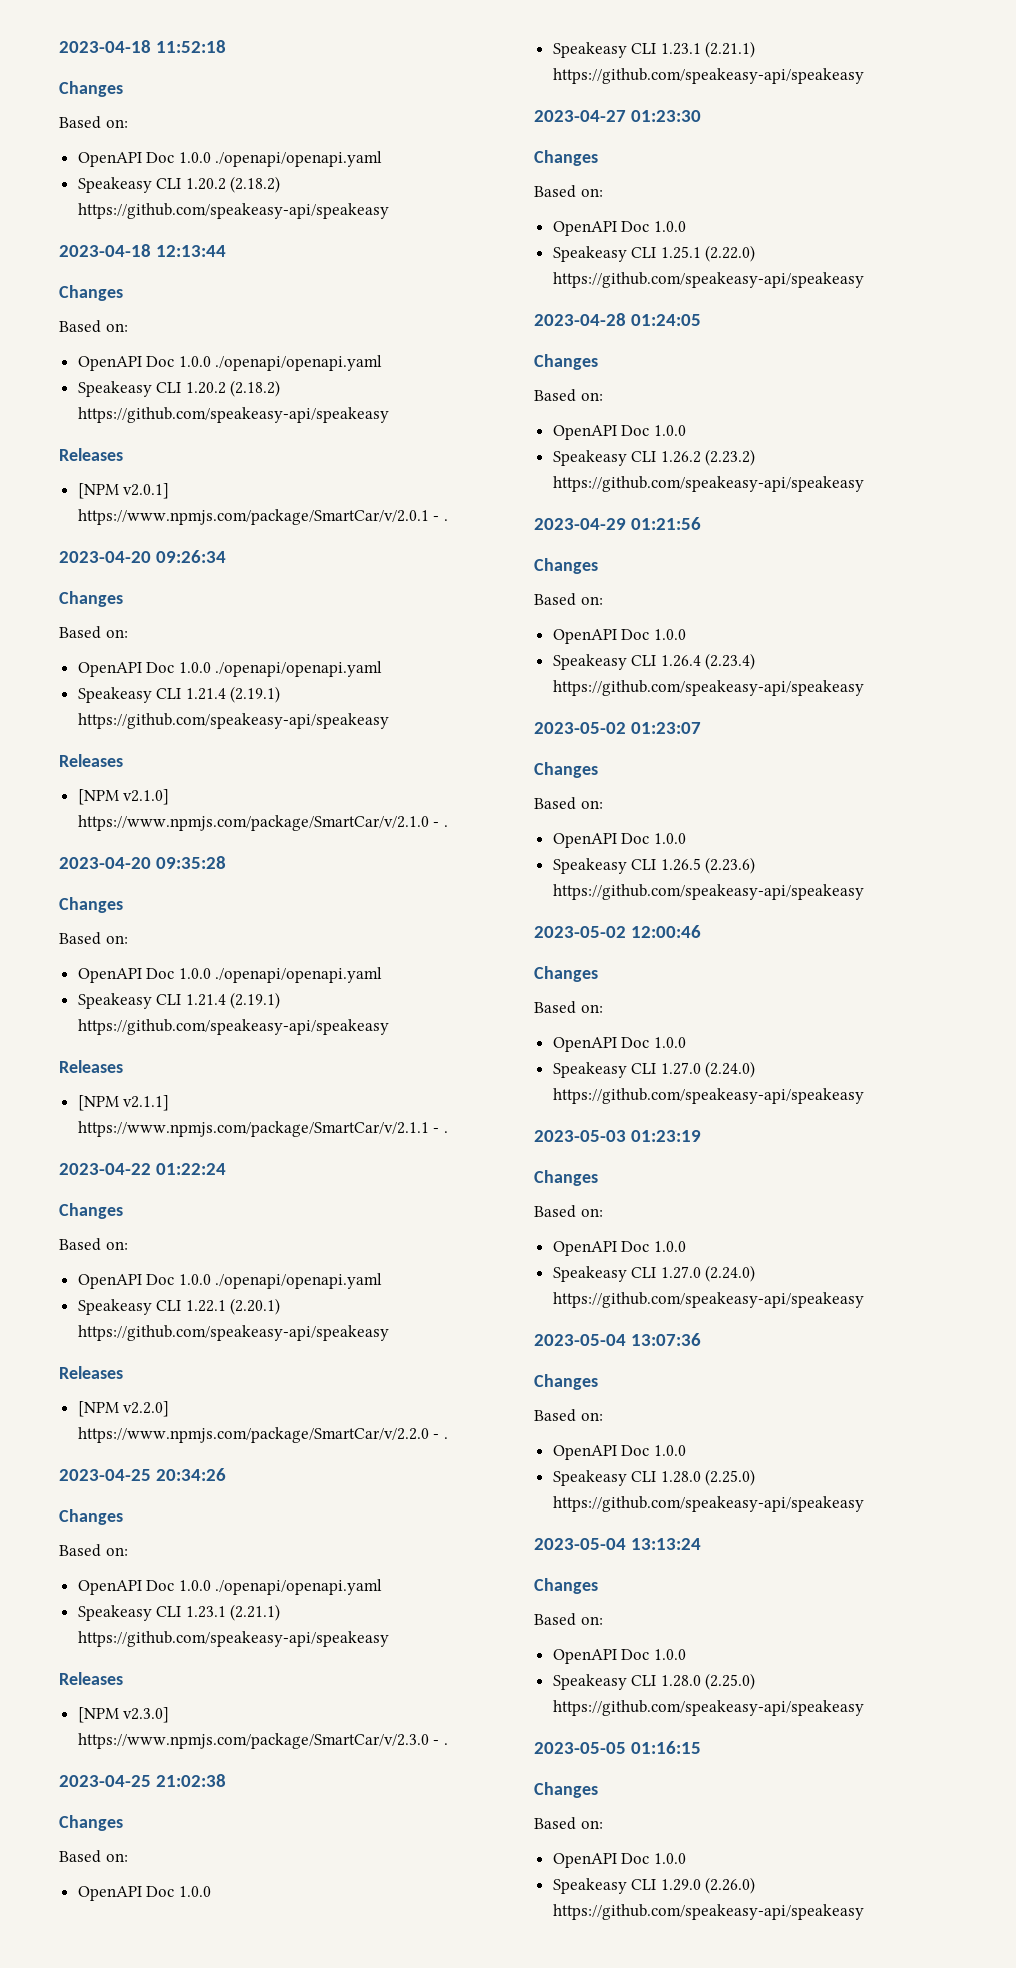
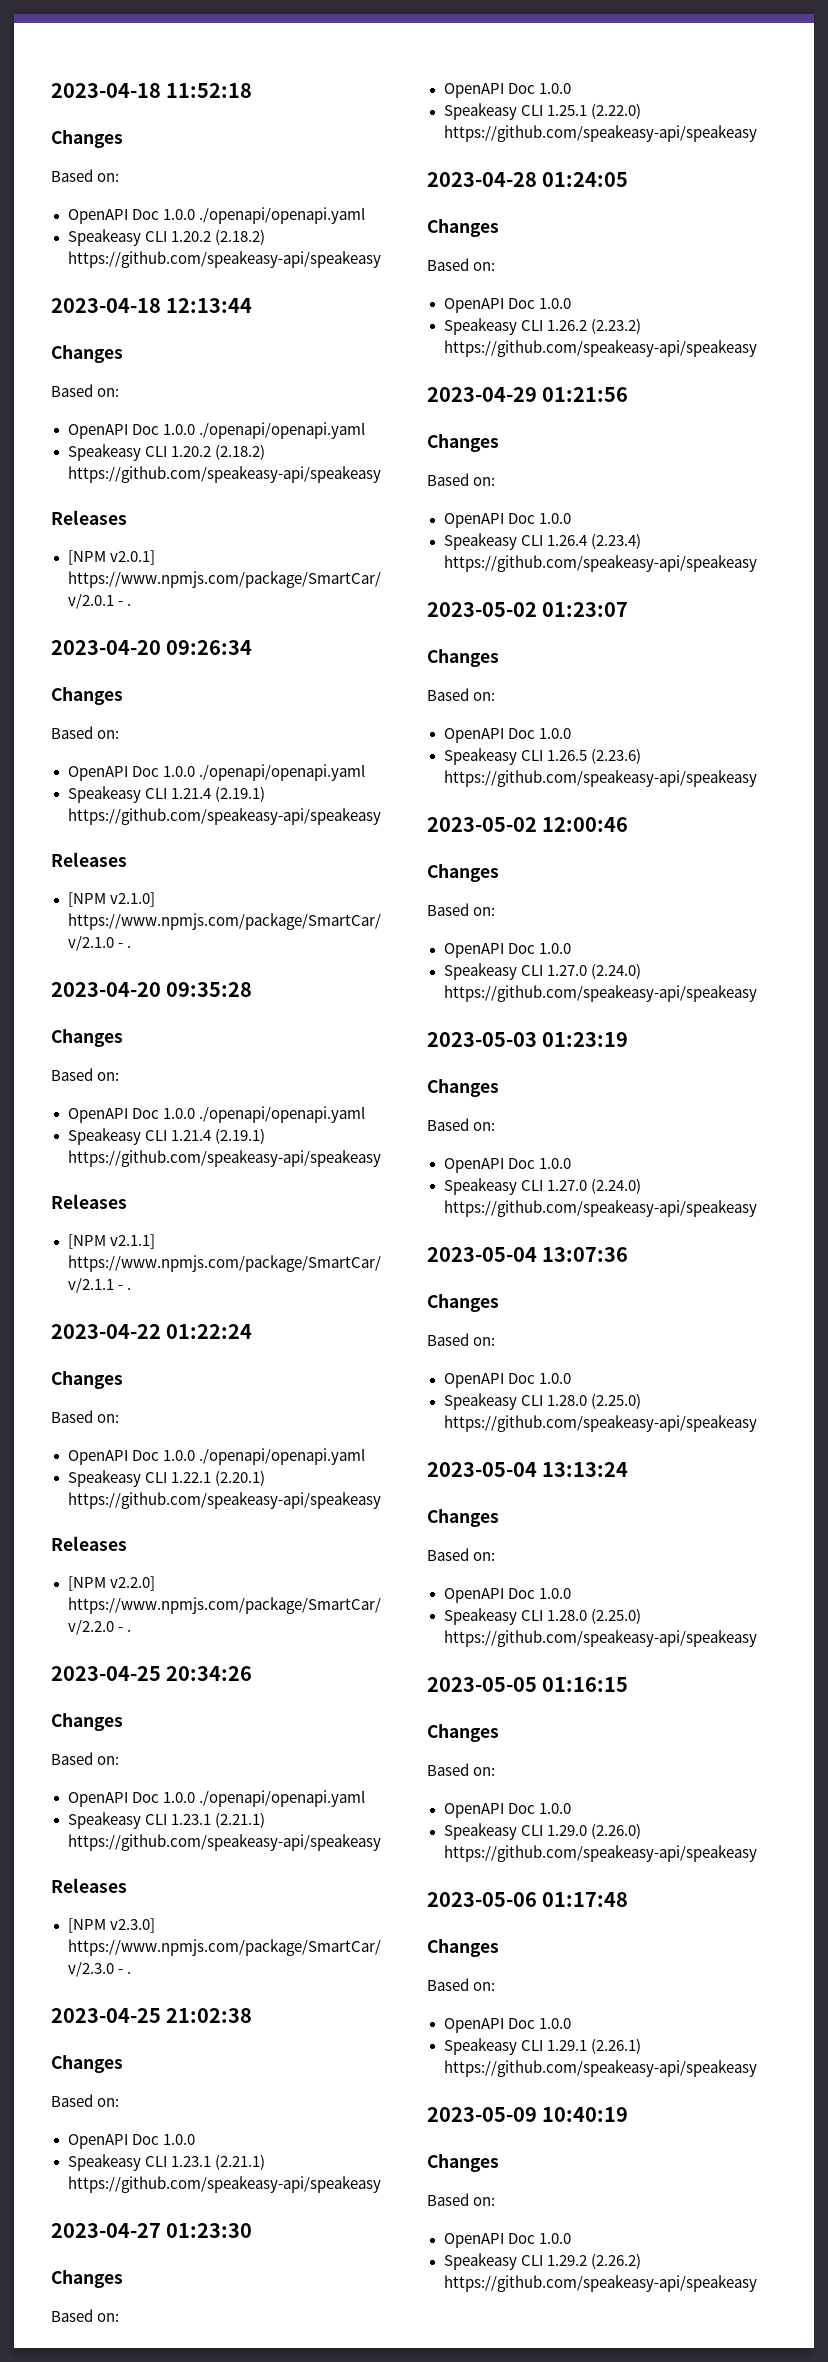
+ 2023-05-06 01:17:48
+ Changes
+ Based on:
+ OpenAPI Doc 1.0.0
+ Speakeasy CLI 1.29.1 (2.26.1) https://github.com/speakeasy-api/speakeasy
+ 2023-05-09 10:40:19
+ Changes
+ Based on:
+ OpenAPI Doc 1.0.0
+ Speakeasy CLI 1.29.2 (2.26.2) https://github.com/speakeasy-api/speakeasy

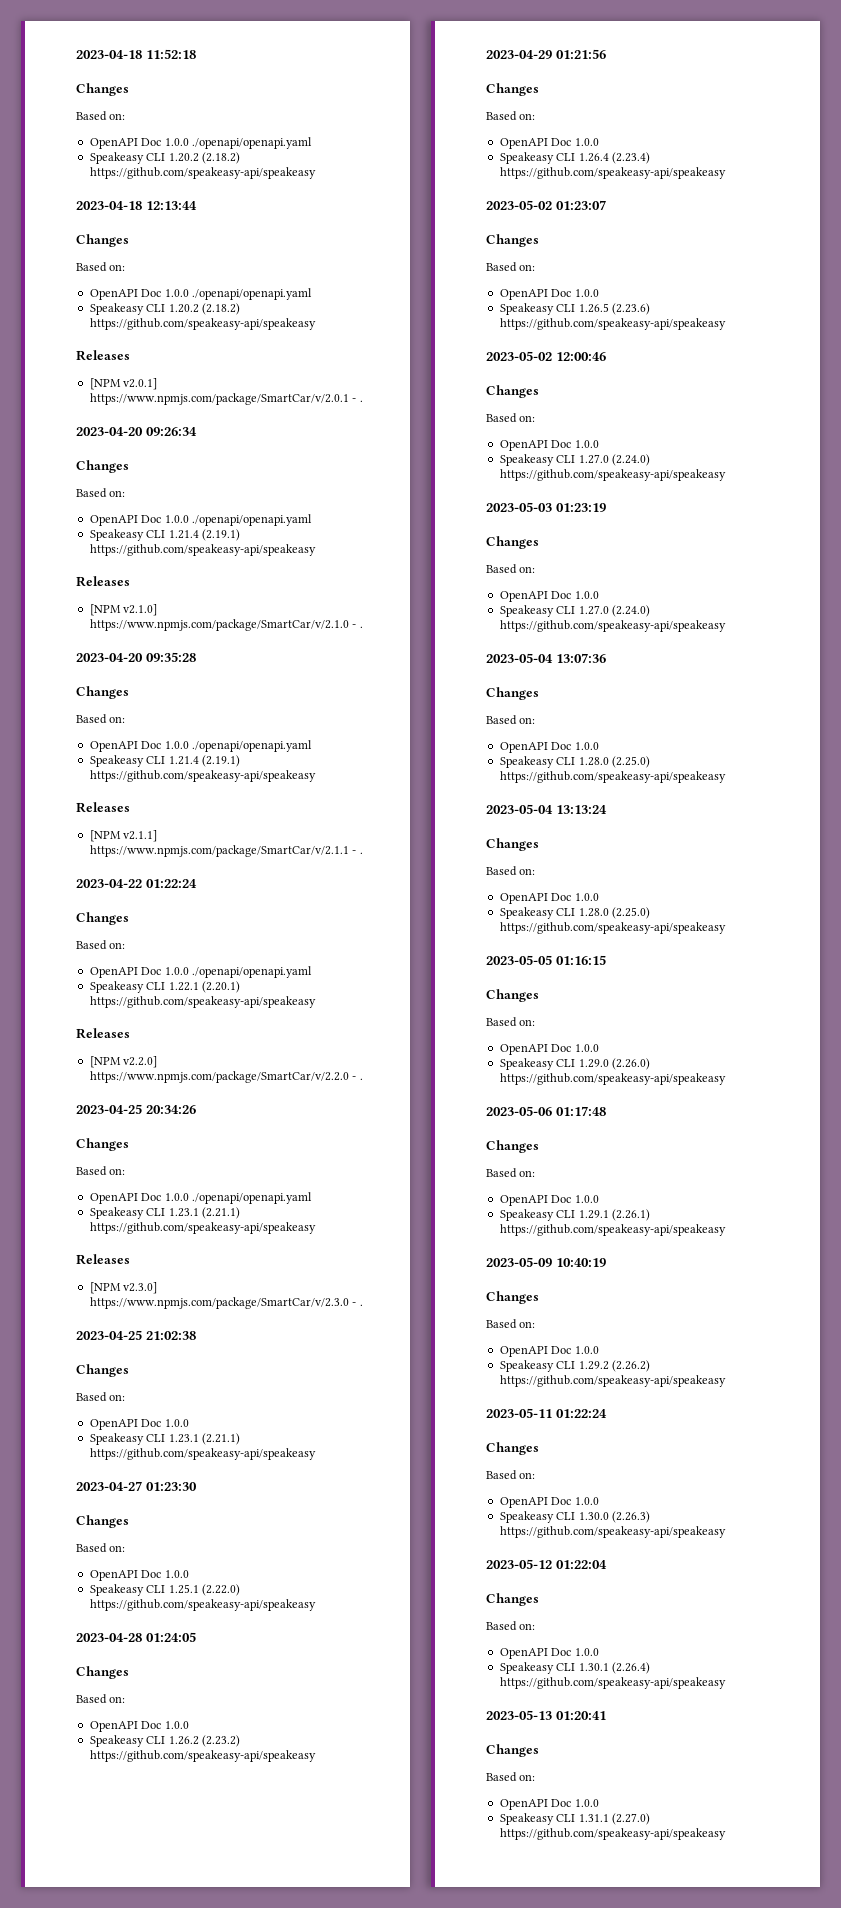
+ 2023-05-11 01:22:24
+ Changes
+ Based on:
+ OpenAPI Doc 1.0.0
+ Speakeasy CLI 1.30.0 (2.26.3) https://github.com/speakeasy-api/speakeasy
+ 2023-05-12 01:22:04
+ Changes
+ Based on:
+ OpenAPI Doc 1.0.0
+ Speakeasy CLI 1.30.1 (2.26.4) https://github.com/speakeasy-api/speakeasy
+ 2023-05-13 01:20:41
+ Changes
+ Based on:
+ OpenAPI Doc 1.0.0
+ Speakeasy CLI 1.31.1 (2.27.0) https://github.com/speakeasy-api/speakeasy

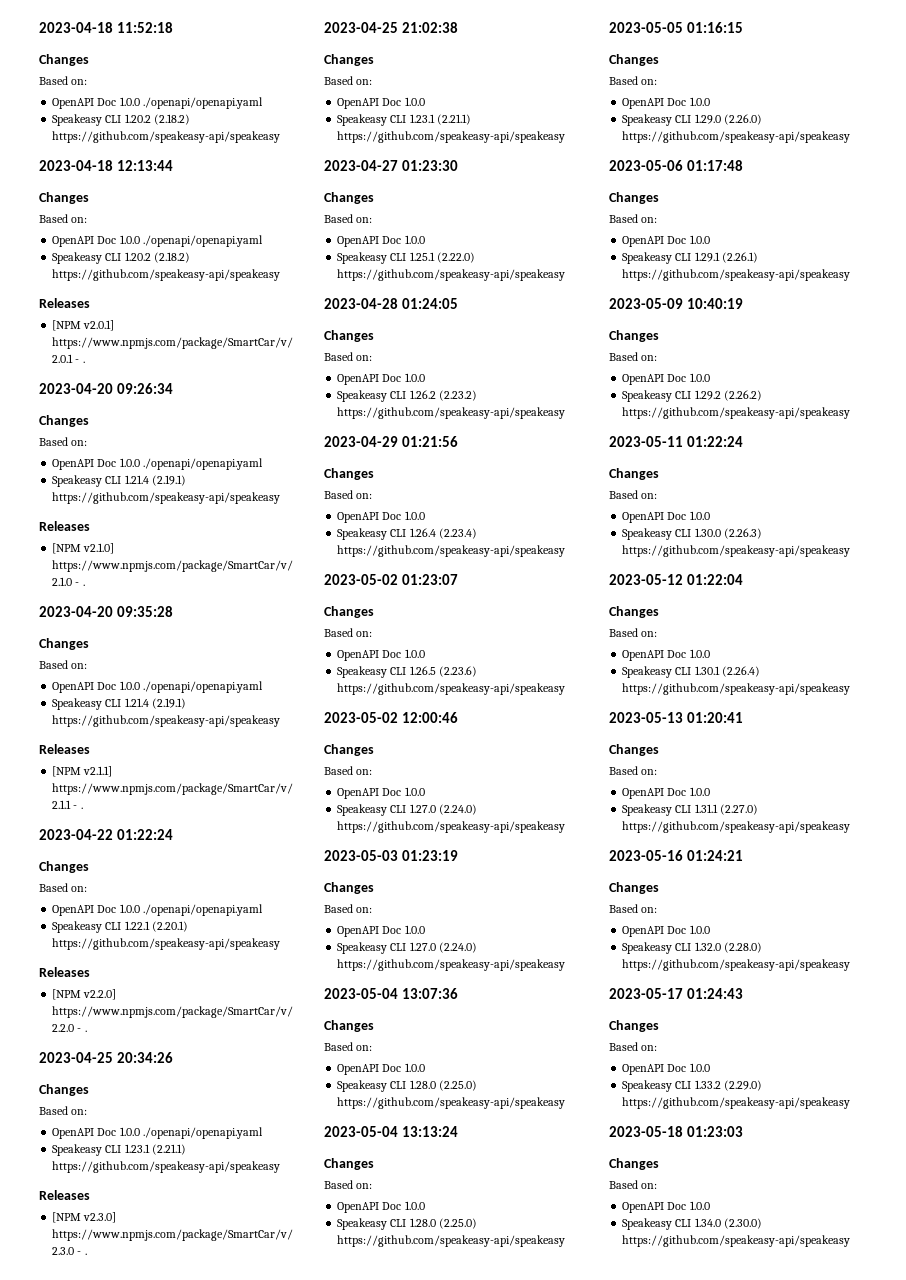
+ 2023-05-16 01:24:21
+ Changes
+ Based on:
+ OpenAPI Doc 1.0.0
+ Speakeasy CLI 1.32.0 (2.28.0) https://github.com/speakeasy-api/speakeasy
+ 2023-05-17 01:24:43
+ Changes
+ Based on:
+ OpenAPI Doc 1.0.0
+ Speakeasy CLI 1.33.2 (2.29.0) https://github.com/speakeasy-api/speakeasy
+ 2023-05-18 01:23:03
+ Changes
+ Based on:
+ OpenAPI Doc 1.0.0
+ Speakeasy CLI 1.34.0 (2.30.0) https://github.com/speakeasy-api/speakeasy

